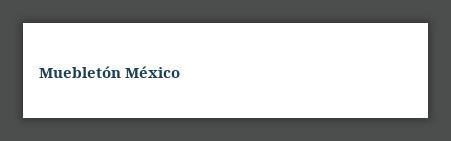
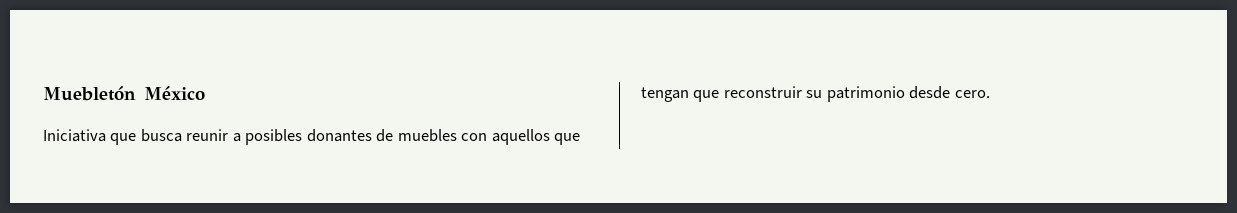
+ Iniciativa que busca reunir a posibles donantes de muebles con aquellos que tengan que reconstruir su patrimonio desde cero.

